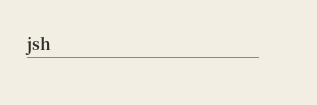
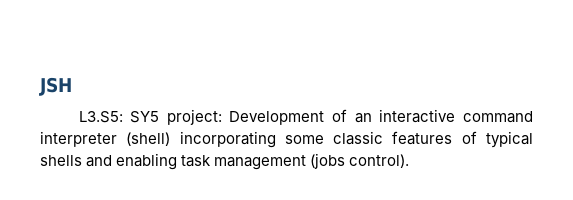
- jsh
+ JSH
+ L3.S5: SY5 project: Development of an interactive command interpreter (shell) incorporating some classic features of typical shells and enabling task management (jobs control).

